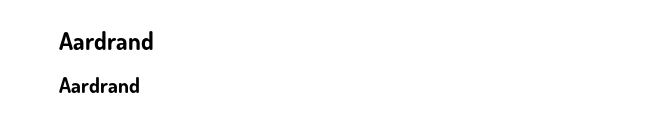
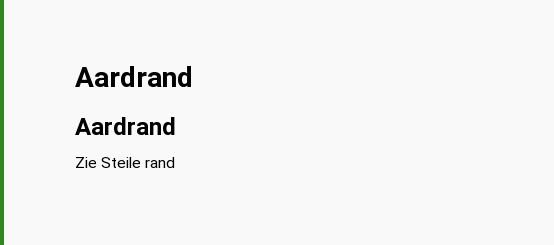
+ Zie Steile rand

